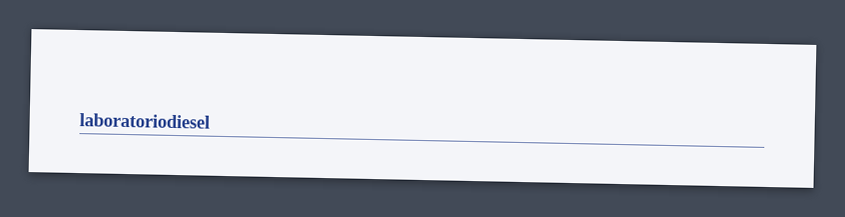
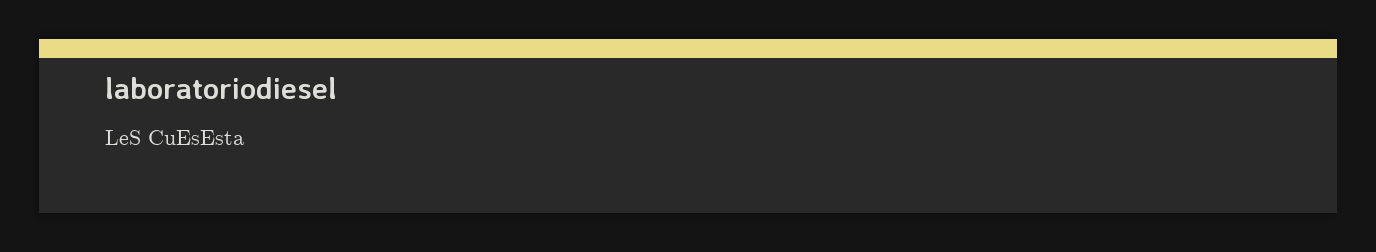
+ LeS CuEsEsta

